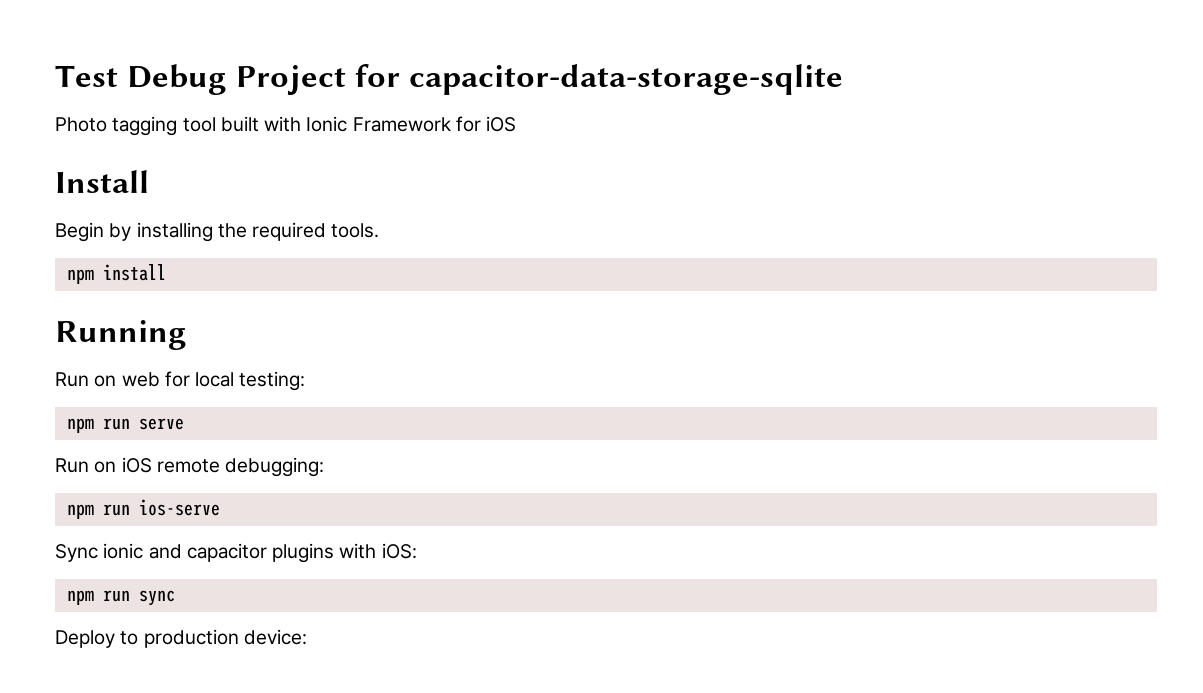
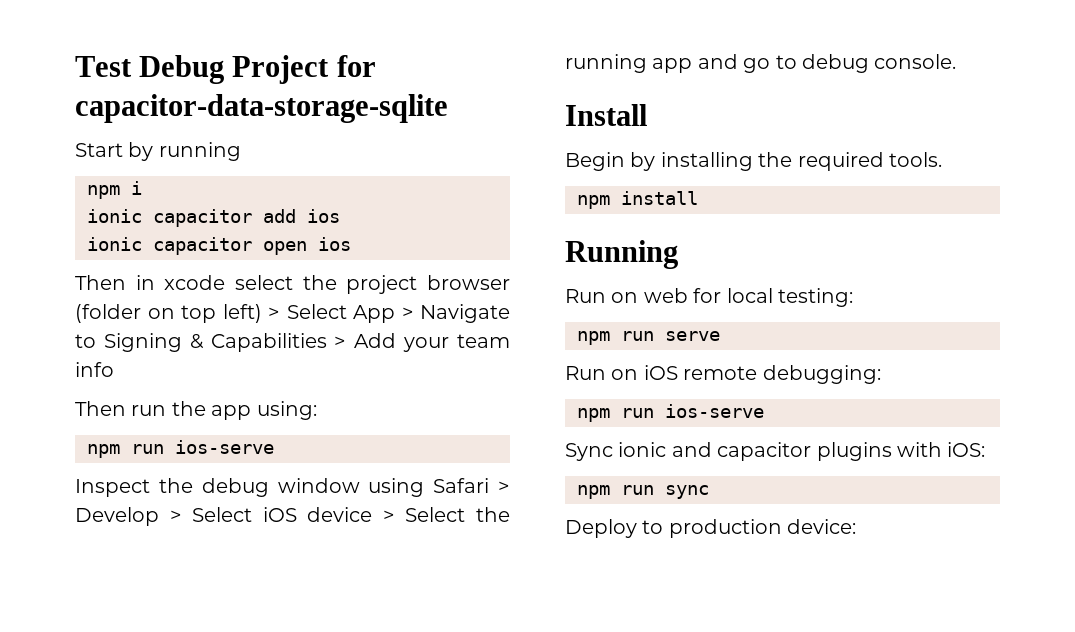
- Photo tagging tool built with Ionic Framework for iOS
+ Start by running
+ npm i
+ ionic capacitor add ios
+ ionic capacitor open ios
+ Then in xcode select the project browser (folder on top left) > Select App > Navigate to Signing & Capabilities > Add your team info
+ Then run the app using:
+ npm run ios-serve
+ Inspect the debug window using Safari > Develop > Select iOS device > Select the running app and go to debug console.

